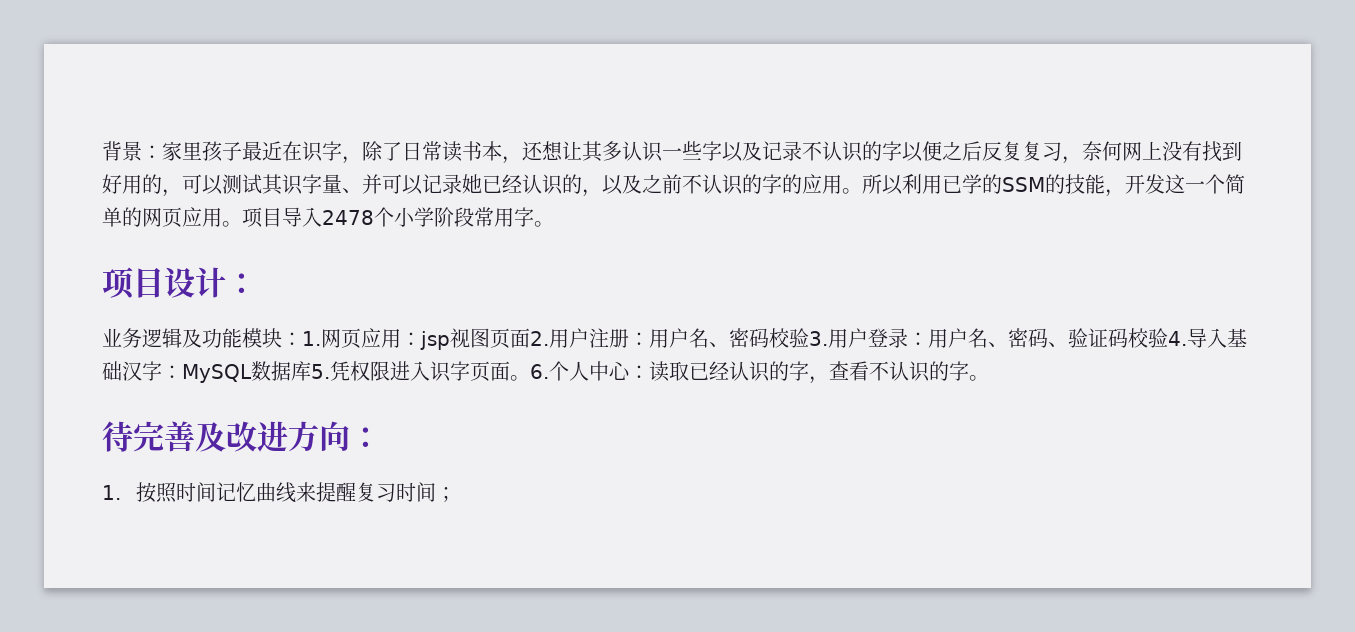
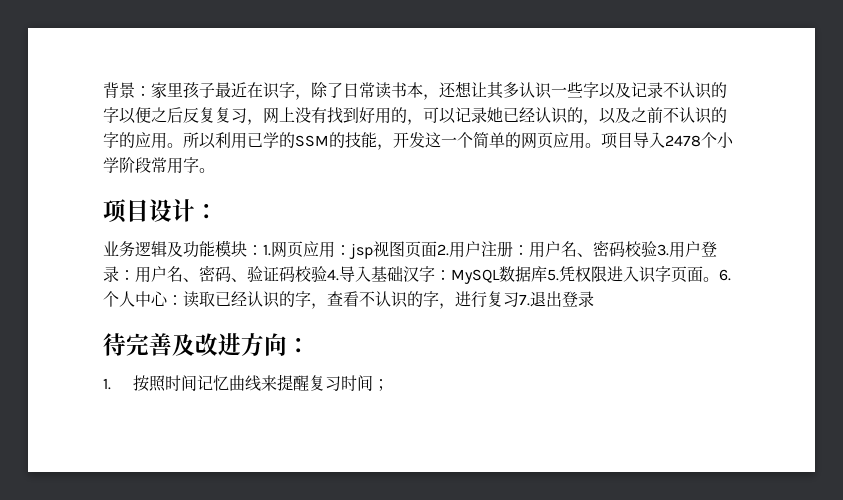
- 背景：家里孩子最近在识字，除了日常读书本，还想让其多认识一些字以及记录不认识的字以便之后反复复习，奈何网上没有找到好用的，可以测试其识字量、并可以记录她已经认识的，以及之前不认识的字的应用。
+ 背景：家里孩子最近在识字，除了日常读书本，还想让其多认识一些字以及记录不认识的字以便之后反复复习，网上没有找到好用的，可以记录她已经认识的，以及之前不认识的字的应用。
- 6.个人中心：读取已经认识的字，查看不认识的字。
+ 6.个人中心：读取已经认识的字，查看不认识的字，进行复习7.退出登录

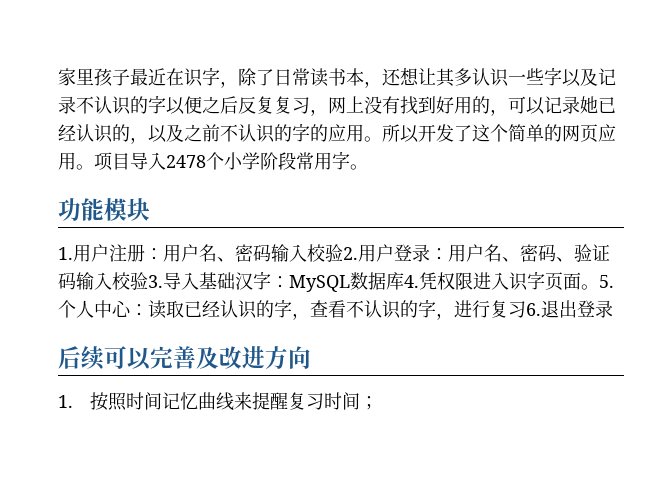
- 背景：家里孩子最近在识字，除了日常读书本，还想让其多认识一些字以及记录不认识的字以便之后反复复习，网上没有找到好用的，可以记录她已经认识的，以及之前不认识的字的应用。
+ 家里孩子最近在识字，除了日常读书本，还想让其多认识一些字以及记录不认识的字以便之后反复复习，网上没有找到好用的，可以记录她已经认识的，以及之前不认识的字的应用。
- 所以利用已学的SSM的技能，开发这一个简单的网页应用。
+ 所以开发了这个简单的网页应用。
- 项目设计：
- 业务逻辑及功能模块：1.网页应用：jsp视图页面2.用户注册：用户名、密码校验3.用户登录：用户名、密码、验证码校验4.导入基础汉字：MySQL数据库5.凭权限进入识字页面。
+ 功能模块
+ 1.用户注册：用户名、密码输入校验2.用户登录：用户名、密码、验证码输入校验3.导入基础汉字：MySQL数据库4.凭权限进入识字页面。
- 6.个人中心：读取已经认识的字，查看不认识的字，进行复习7.退出登录
+ 5.个人中心：读取已经认识的字，查看不认识的字，进行复习6.退出登录
- 待完善及改进方向：
+ 后续可以完善及改进方向

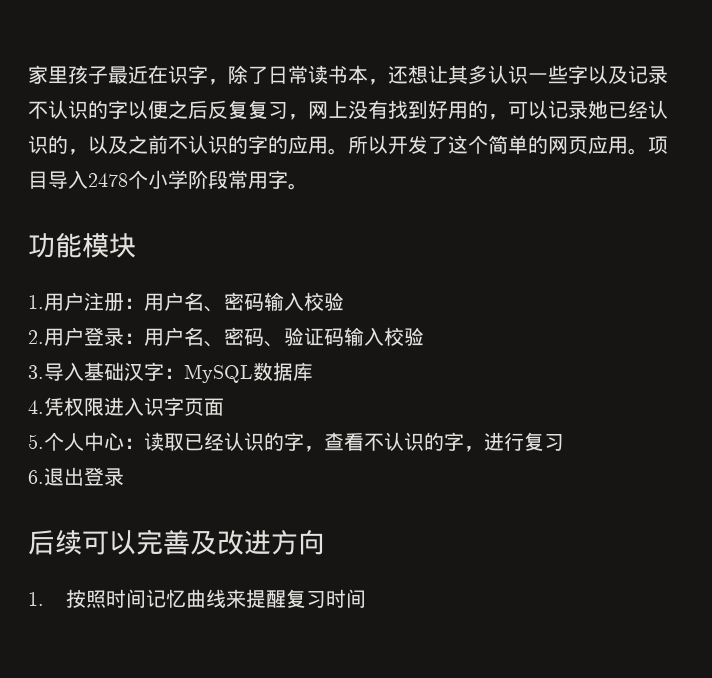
- 1.用户注册：用户名、密码输入校验2.用户登录：用户名、密码、验证码输入校验3.导入基础汉字：MySQL数据库4.凭权限进入识字页面。5.个人中心：读取已经认识的字，查看不认识的字，进行复习6.退出登录
+ 1.用户注册：用户名、密码输入校验
+ 2.用户登录：用户名、密码、验证码输入校验
+ 3.导入基础汉字：MySQL数据库
+ 4.凭权限进入识字页面
+ 5.个人中心：读取已经认识的字，查看不认识的字，进行复习
+ 6.退出登录
- 1.按照时间记忆曲线来提醒复习时间；
+ 1.按照时间记忆曲线来提醒复习时间

